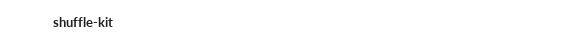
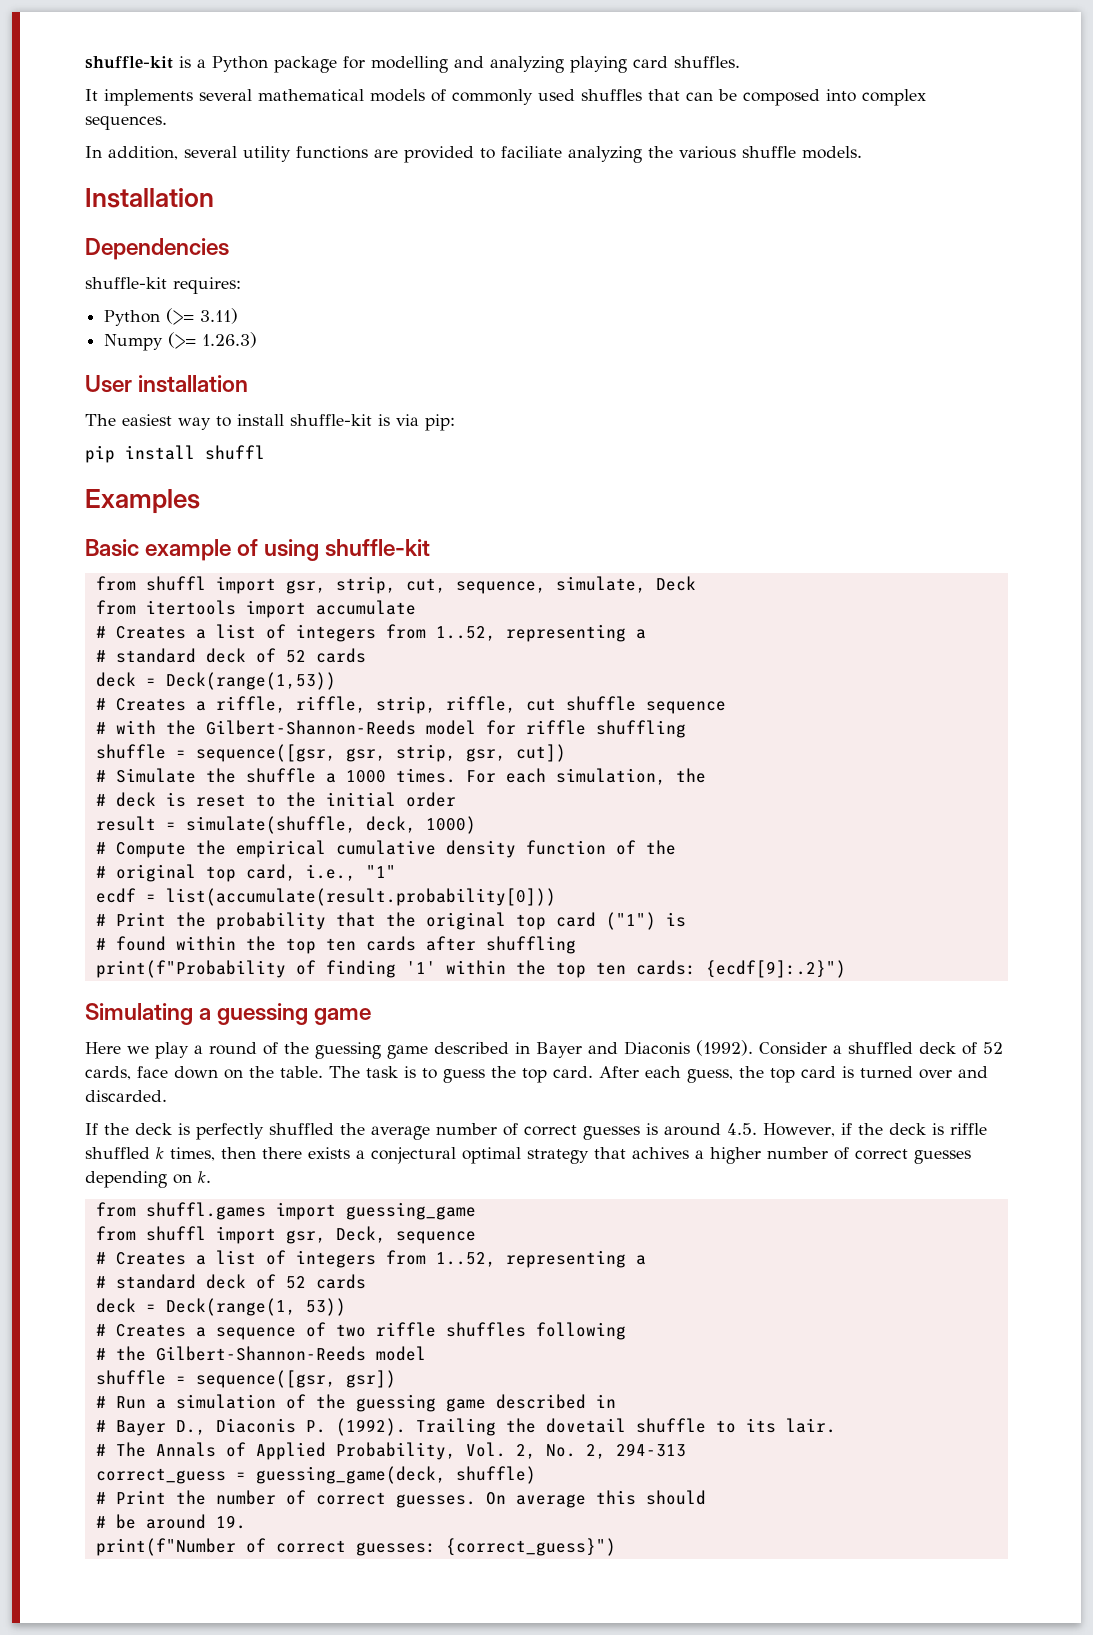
- shuffle-kit
+ shuffle-kit is a Python package for modelling and analyzing playing card shuffles.
+ It implements several mathematical models of commonly used shuffles that can be composed into complex sequences.
+ In addition, several utility functions are provided to faciliate analyzing the various shuffle models.
+ Installation
+ Dependencies
+ shuffle-kit requires:
+ Python (>= 3.11)
+ Numpy (>= 1.26.3)
+ User installation
+ The easiest way to install shuffle-kit is via pip:
+ pip install shuffl
+ Examples
+ Basic example of using shuffle-kit
+ from shuffl import gsr, strip, cut, sequence, simulate, Deck
+ from itertools import accumulate
+ # Creates a list of integers from 1..52, representing a
+ # standard deck of 52 cards
+ deck = Deck(range(1,53))
+ # Creates a riffle, riffle, strip, riffle, cut shuffle sequence
+ # with the Gilbert-Shannon-Reeds model for riffle shuffling
+ shuffle = sequence([gsr, gsr, strip, gsr, cut])
+ # Simulate the shuffle a 1000 times. For each simulation, the
+ # deck is reset to the initial order
+ result = simulate(shuffle, deck, 1000)
+ # Compute the empirical cumulative density function of the
+ # original top card, i.e., "1"
+ ecdf = list(accumulate(result.probability[0]))
+ # Print the probability that the original top card ("1") is
+ # found within the top ten cards after shuffling
+ print(f"Probability of finding '1' within the top ten cards: {ecdf[9]:.2}")
+ Simulating a guessing game
+ Here we play a round of the guessing game described in Bayer and Diaconis (1992). Consider a shuffled deck of 52 cards, face down on the table. The task is to guess the top card. After each guess, the top card is turned over and discarded.
+ If the deck is perfectly shuffled the average number of correct guesses is around 4.5. However, if the deck is riffle shuffled k times, then there exists a conjectural optimal strategy that achives a higher number of correct guesses depending on k.
+ from shuffl.games import guessing_game
+ from shuffl import gsr, Deck, sequence
+ # Creates a list of integers from 1..52, representing a
+ # standard deck of 52 cards
+ deck = Deck(range(1, 53))
+ # Creates a sequence of two riffle shuffles following
+ # the Gilbert-Shannon-Reeds model
+ shuffle = sequence([gsr, gsr])
+ # Run a simulation of the guessing game described in
+ # Bayer D., Diaconis P. (1992). Trailing the dovetail shuffle to its lair.
+ # The Annals of Applied Probability, Vol. 2, No. 2, 294-313
+ correct_guess = guessing_game(deck, shuffle)
+ # Print the number of correct guesses. On average this should
+ # be around 19.
+ print(f"Number of correct guesses: {correct_guess}")

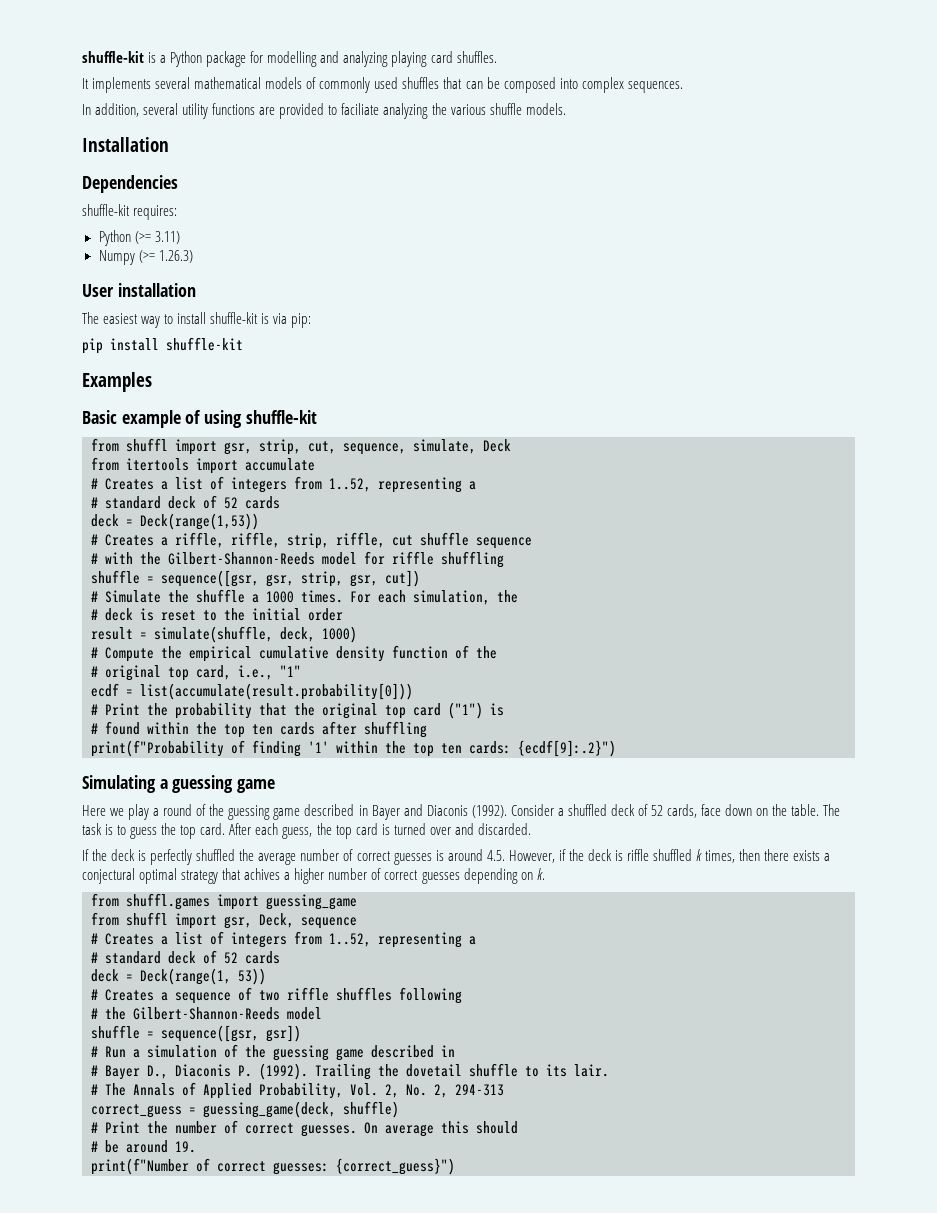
- pip install shuffl
+ pip install shuffle-kit

